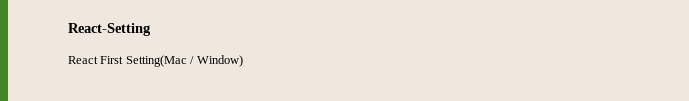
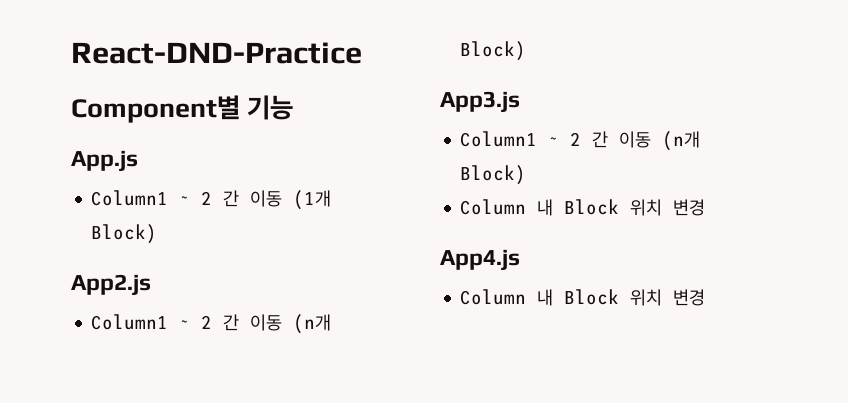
- React-Setting
- React First Setting(Mac / Window)
+ React-DND-Practice
+ Component별 기능
+ App.js
+ Column1 ~ 2 간 이동 (1개 Block)
+ App2.js
+ Column1 ~ 2 간 이동 (n개 Block)
+ App3.js
+ Column1 ~ 2 간 이동 (n개 Block)
+ Column 내 Block 위치 변경
+ App4.js
+ Column 내 Block 위치 변경

